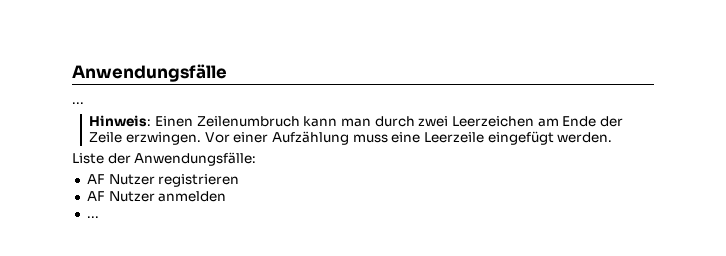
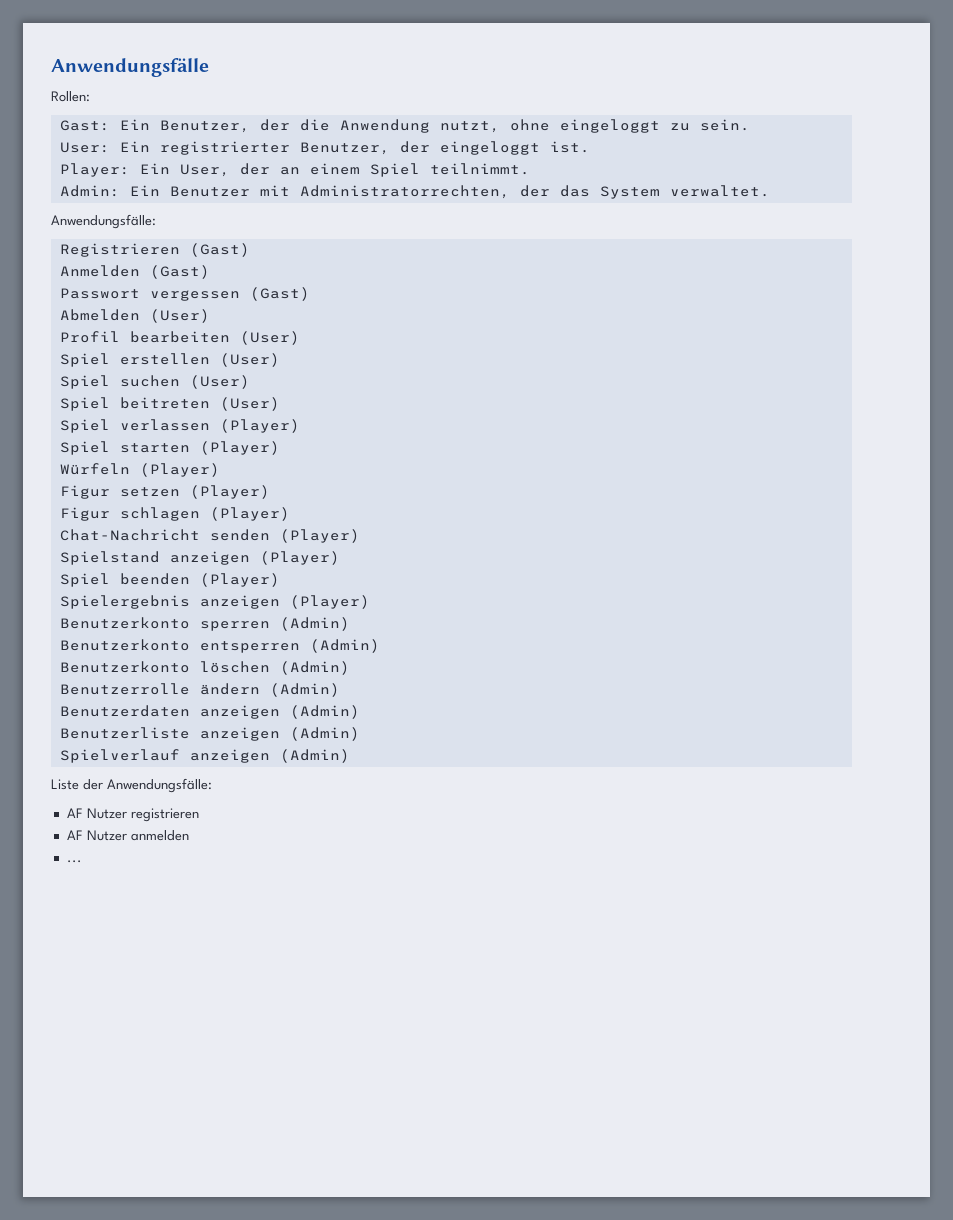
  Anwendungsfälle
- ...
- Hinweis: Einen Zeilenumbruch kann man durch zwei Leerzeichen am Ende der Zeile erzwingen. Vor einer Aufzählung muss eine Leerzeile eingefügt werden.
+ Rollen:
+ Gast: Ein Benutzer, der die Anwendung nutzt, ohne eingeloggt zu sein.
+ User: Ein registrierter Benutzer, der eingeloggt ist.
+ Player: Ein User, der an einem Spiel teilnimmt.
+ Admin: Ein Benutzer mit Administratorrechten, der das System verwaltet.
+ Anwendungsfälle:
+ Registrieren (Gast)
+ Anmelden (Gast)
+ Passwort vergessen (Gast)
+ Abmelden (User)
+ Profil bearbeiten (User)
+ Spiel erstellen (User)
+ Spiel suchen (User)
+ Spiel beitreten (User)
+ Spiel verlassen (Player)
+ Spiel starten (Player)
+ Würfeln (Player)
+ Figur setzen (Player)
+ Figur schlagen (Player)
+ Chat-Nachricht senden (Player)
+ Spielstand anzeigen (Player)
+ Spiel beenden (Player)
+ Spielergebnis anzeigen (Player)
+ Benutzerkonto sperren (Admin)
+ Benutzerkonto entsperren (Admin)
+ Benutzerkonto löschen (Admin)
+ Benutzerrolle ändern (Admin)
+ Benutzerdaten anzeigen (Admin)
+ Benutzerliste anzeigen (Admin)
+ Spielverlauf anzeigen (Admin)

